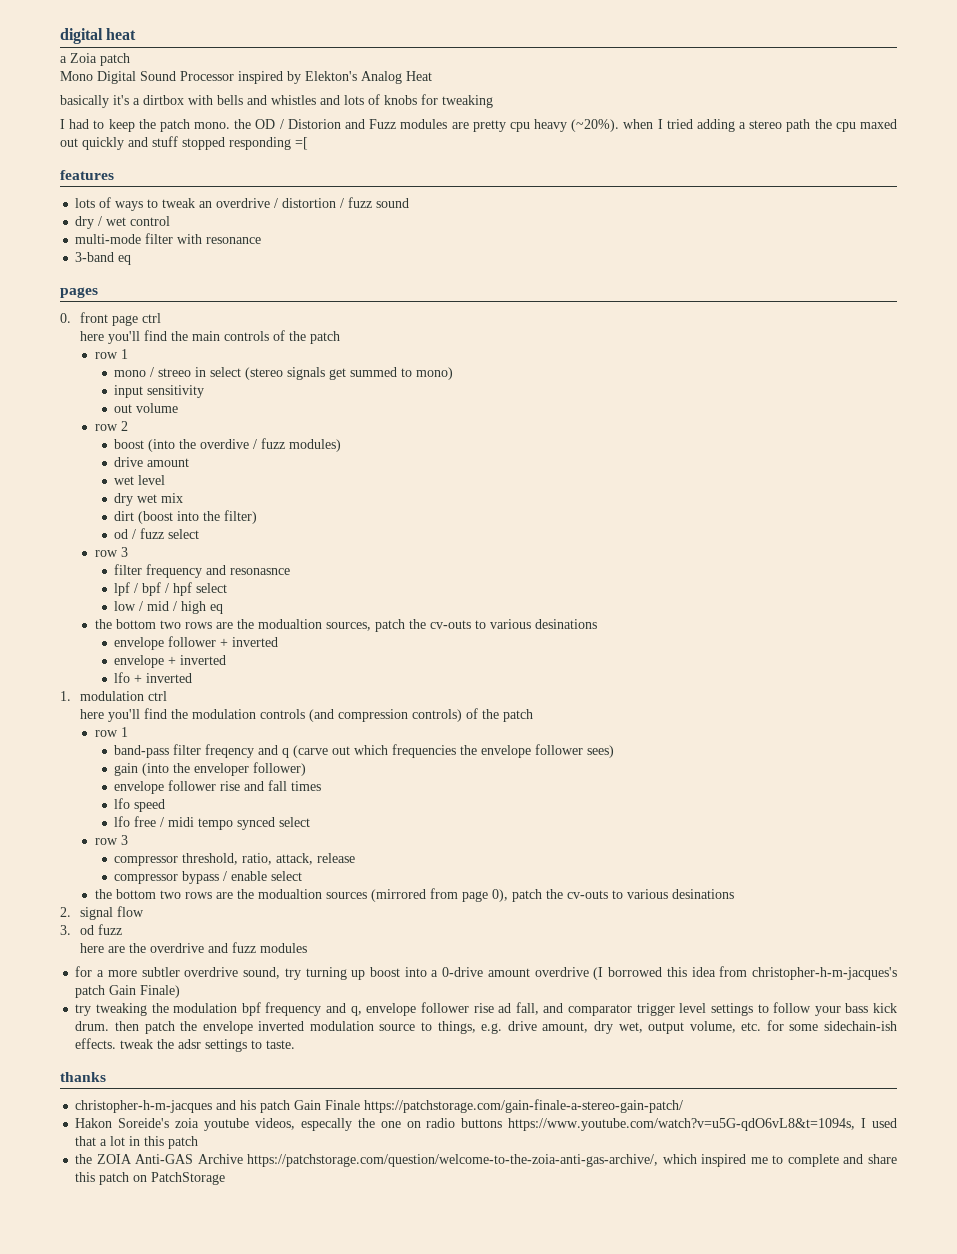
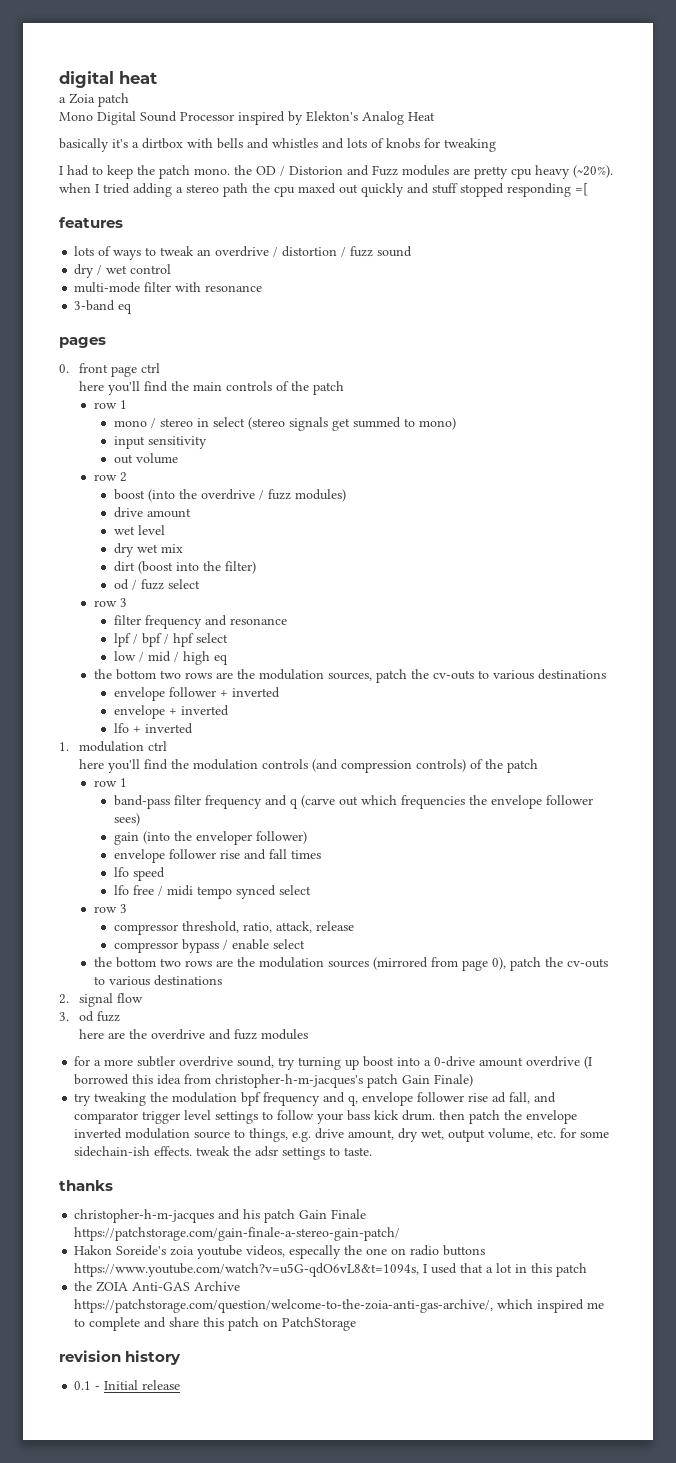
- mono / streeo in select (stereo signals get summed to mono)
+ mono / stereo in select (stereo signals get summed to mono)
- boost (into the overdive / fuzz modules)
+ boost (into the overdrive / fuzz modules)
- filter frequency and resonasnce
+ filter frequency and resonance
- the bottom two rows are the modualtion sources, patch the cv-outs to various desinations
+ the bottom two rows are the modulation sources, patch the cv-outs to various destinations
- band-pass filter freqency and q (carve out which frequencies the envelope follower sees)
+ band-pass filter frequency and q (carve out which frequencies the envelope follower sees)
- the bottom two rows are the modualtion sources (mirrored from page 0), patch the cv-outs to various desinations
+ the bottom two rows are the modulation sources (mirrored from page 0), patch the cv-outs to various destinations
+ revision history
+ 0.1 - Initial release

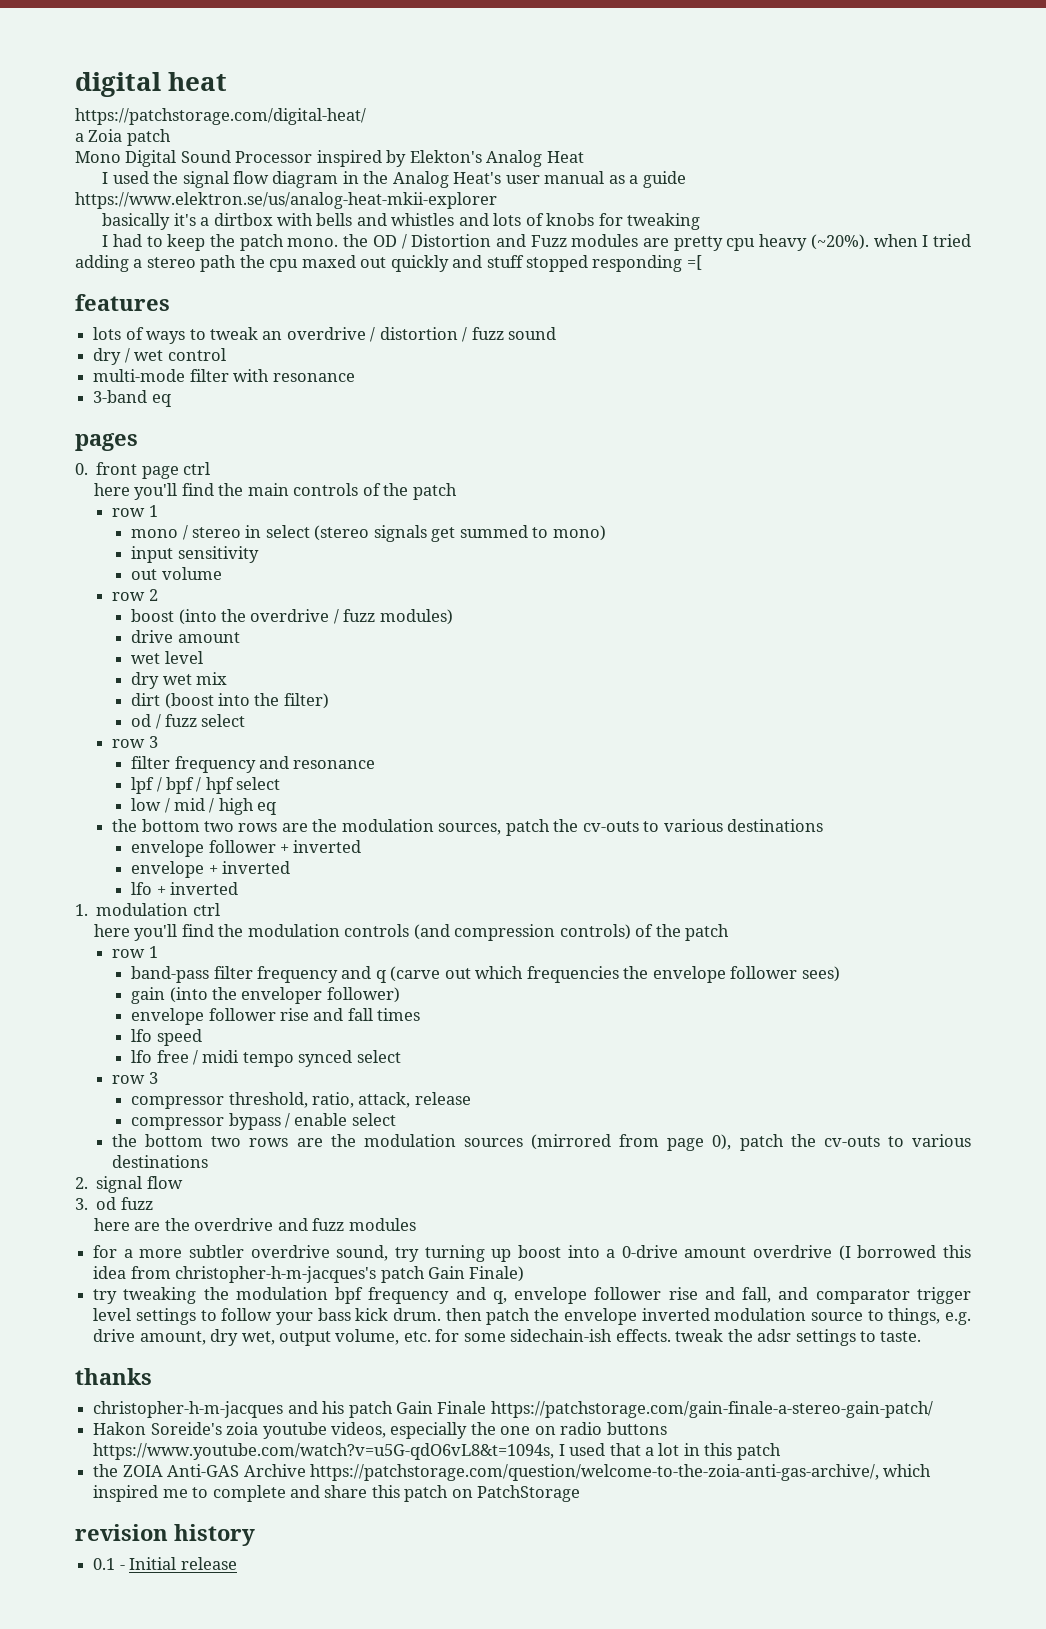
+ https://patchstorage.com/digital-heat/
+ I used the signal flow diagram in the Analog Heat's user manual as a guide https://www.elektron.se/us/analog-heat-mkii-explorer
- I had to keep the patch mono. the OD / Distorion and Fuzz modules are pretty cpu heavy (~20%). when I tried adding a stereo path the cpu maxed out quickly and stuff stopped responding =[
+ I had to keep the patch mono. the OD / Distortion and Fuzz modules are pretty cpu heavy (~20%). when I tried adding a stereo path the cpu maxed out quickly and stuff stopped responding =[
- try tweaking the modulation bpf frequency and q, envelope follower rise ad fall, and comparator trigger level settings to follow your bass kick drum. then patch the envelope inverted modulation source to things, e.g. drive amount, dry wet, output volume, etc. for some sidechain-ish effects. tweak the adsr settings to taste.
+ try tweaking the modulation bpf frequency and q, envelope follower rise and fall, and comparator trigger level settings to follow your bass kick drum. then patch the envelope inverted modulation source to things, e.g. drive amount, dry wet, output volume, etc. for some sidechain-ish effects. tweak the adsr settings to taste.
- Hakon Soreide's zoia youtube videos, especally the one on radio buttons https://www.youtube.com/watch?v=u5G-qdO6vL8&t=1094s, I used that a lot in this patch
+ Hakon Soreide's zoia youtube videos, especially the one on radio buttons https://www.youtube.com/watch?v=u5G-qdO6vL8&t=1094s, I used that a lot in this patch

